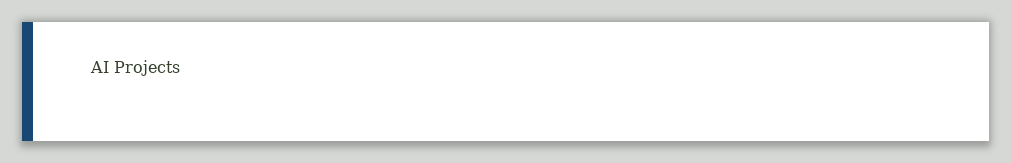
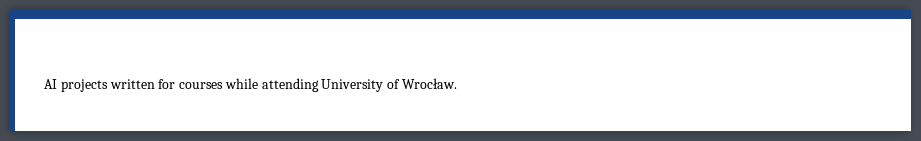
- AI Projects
+ AI projects written for courses while attending University of Wrocław.

